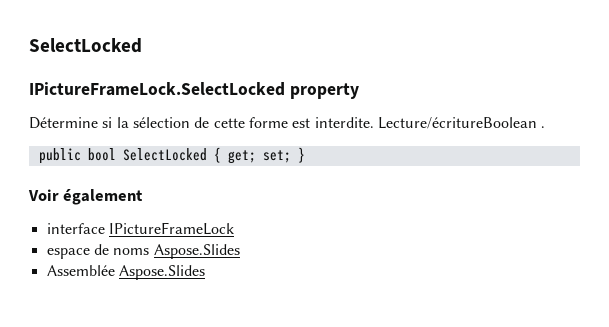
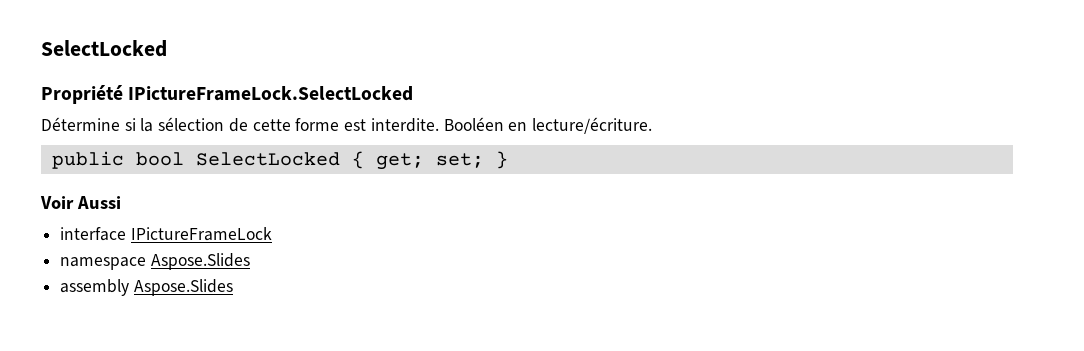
- IPictureFrameLock.SelectLocked property
+ Propriété IPictureFrameLock.SelectLocked
- Lecture/écritureBoolean .
+ Booléen en lecture/écriture.
- Voir également
+ Voir Aussi
- espace de noms Aspose.Slides
+ namespace Aspose.Slides
- Assemblée Aspose.Slides
+ assembly Aspose.Slides

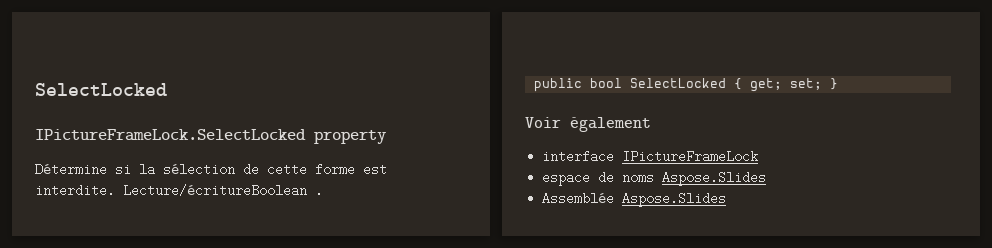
- Propriété IPictureFrameLock.SelectLocked
+ IPictureFrameLock.SelectLocked property
- Booléen en lecture/écriture.
+ Lecture/écritureBoolean .
- Voir Aussi
+ Voir également
- namespace Aspose.Slides
+ espace de noms Aspose.Slides
- assembly Aspose.Slides
+ Assemblée Aspose.Slides

